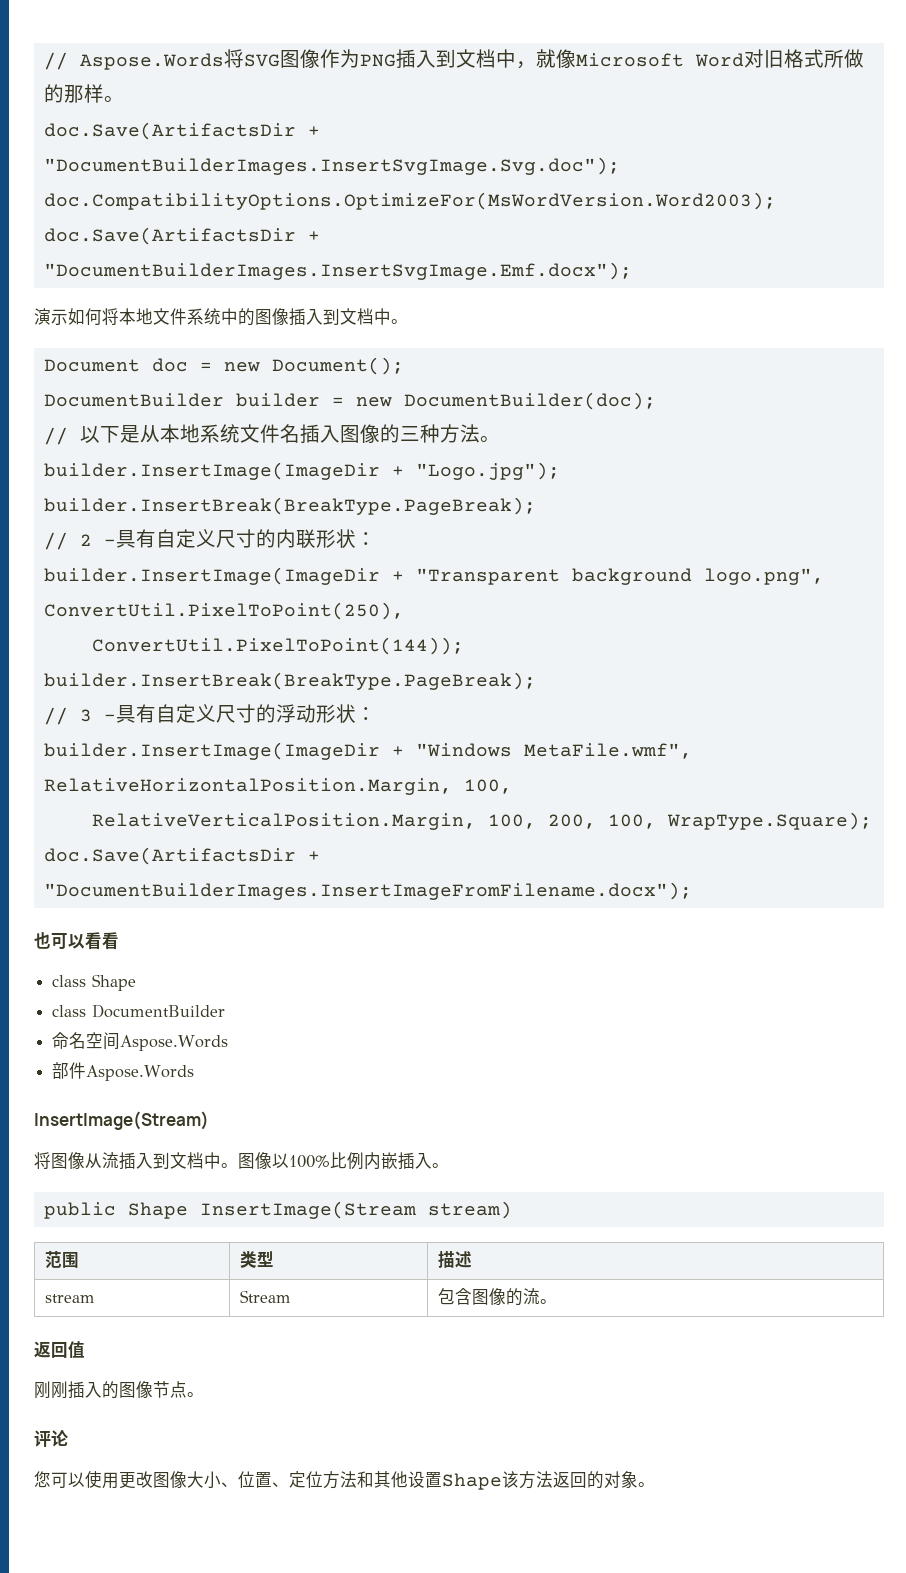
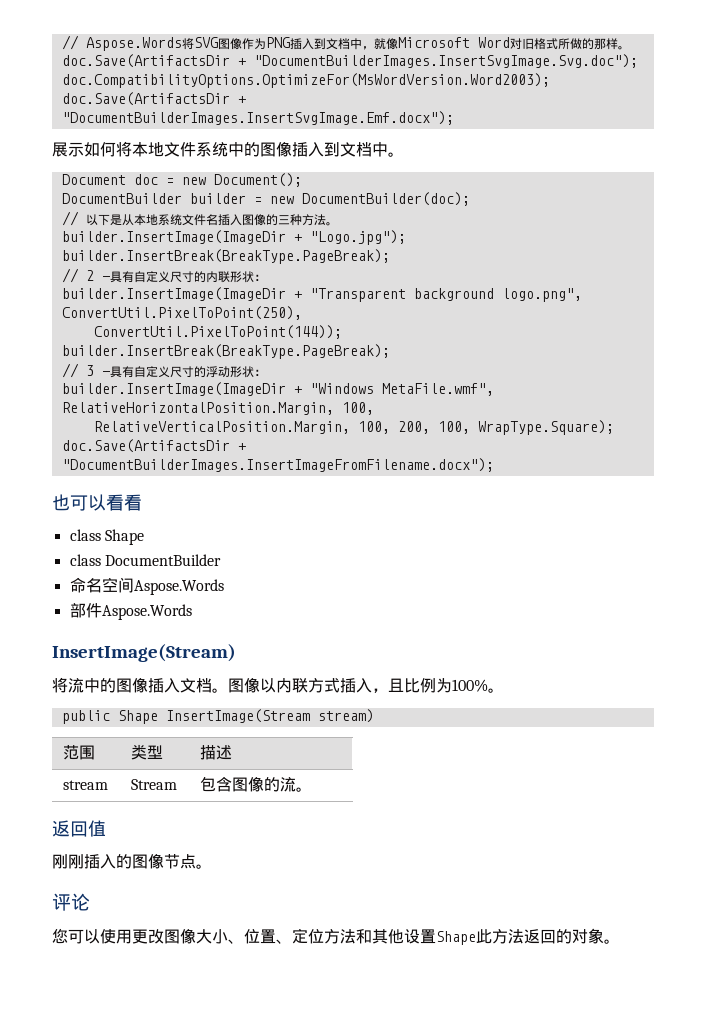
- 演示如何将本地文件系统中的图像插入到文档中。
+ 展示如何将本地文件系统中的图像插入到文档中。
- 将图像从流插入到文档中。图像以100%比例内嵌插入。
+ 将流中的图像插入文档。图像以内联方式插入，且比例为100%。
- 您可以使用更改图像大小、位置、定位方法和其他设置Shape该方法返回的对象。
+ 您可以使用更改图像大小、位置、定位方法和其他设置Shape此方法返回的对象。

